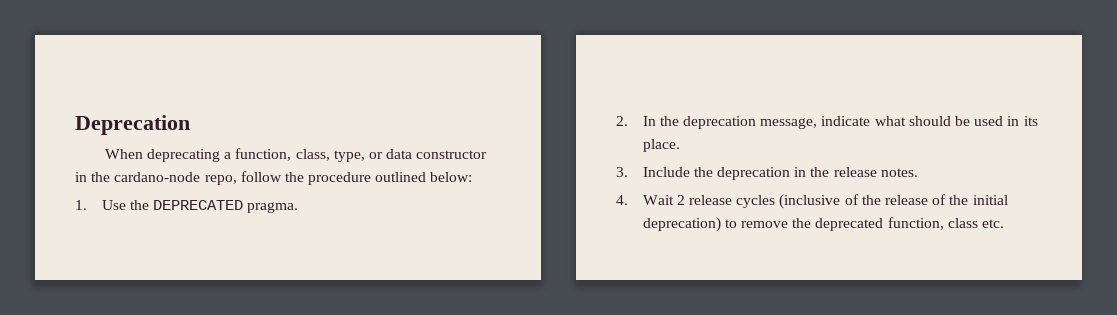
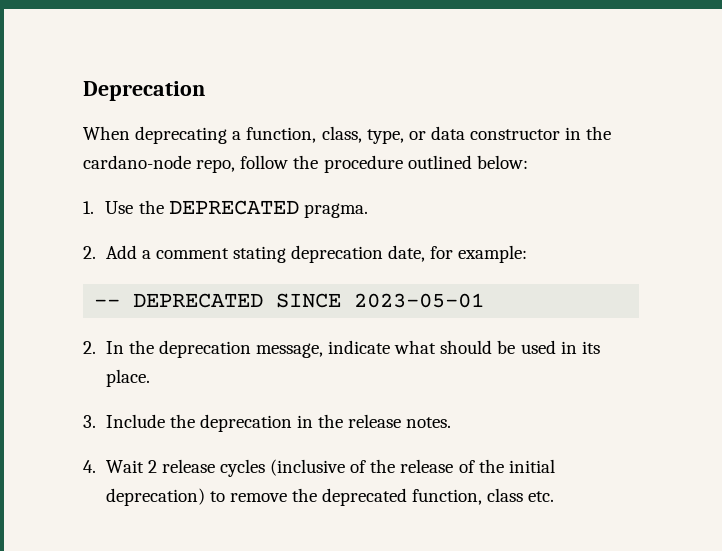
+ 2. Add a comment stating deprecation date, for example:
+ -- DEPRECATED SINCE 2023-05-01

